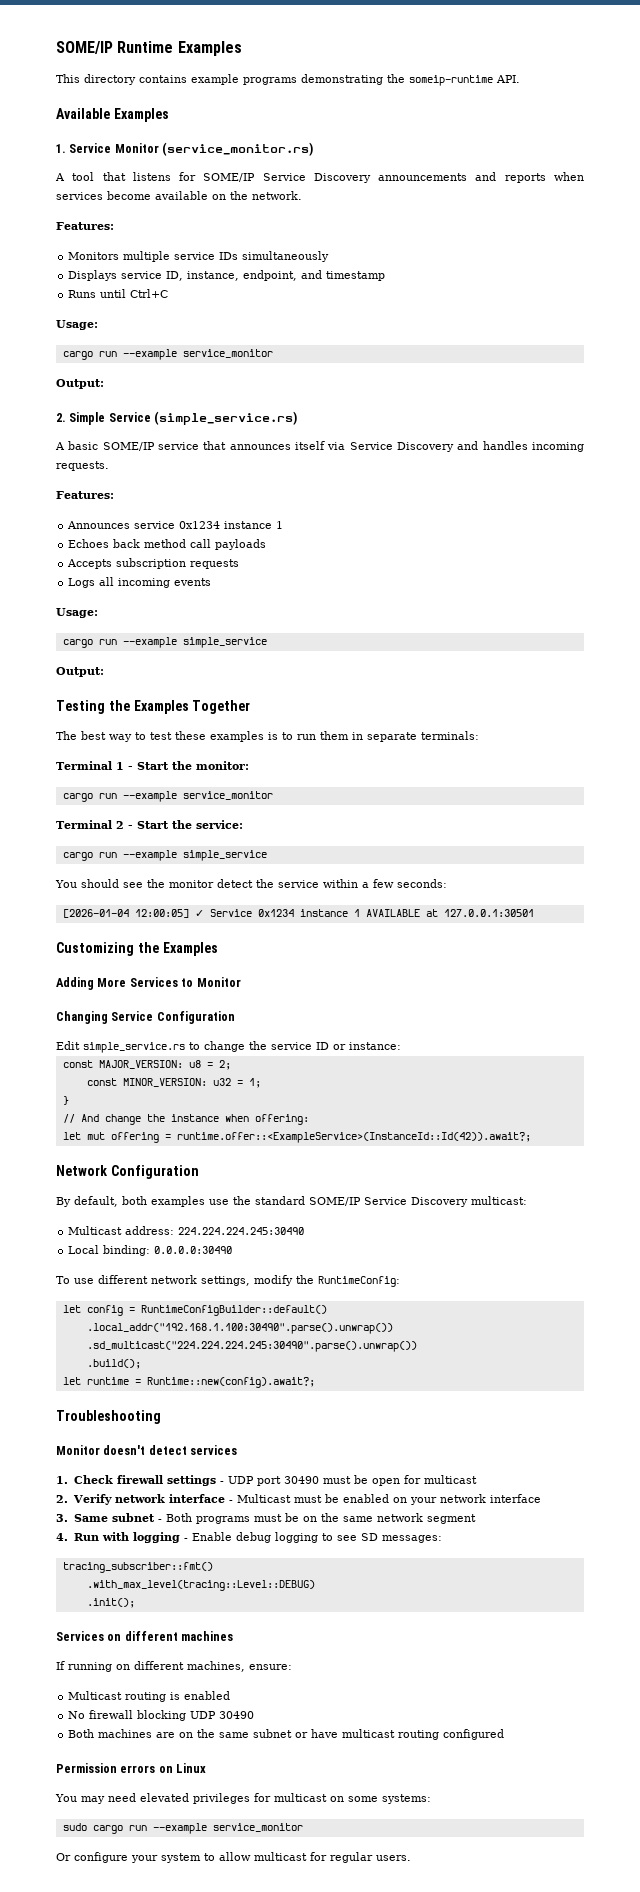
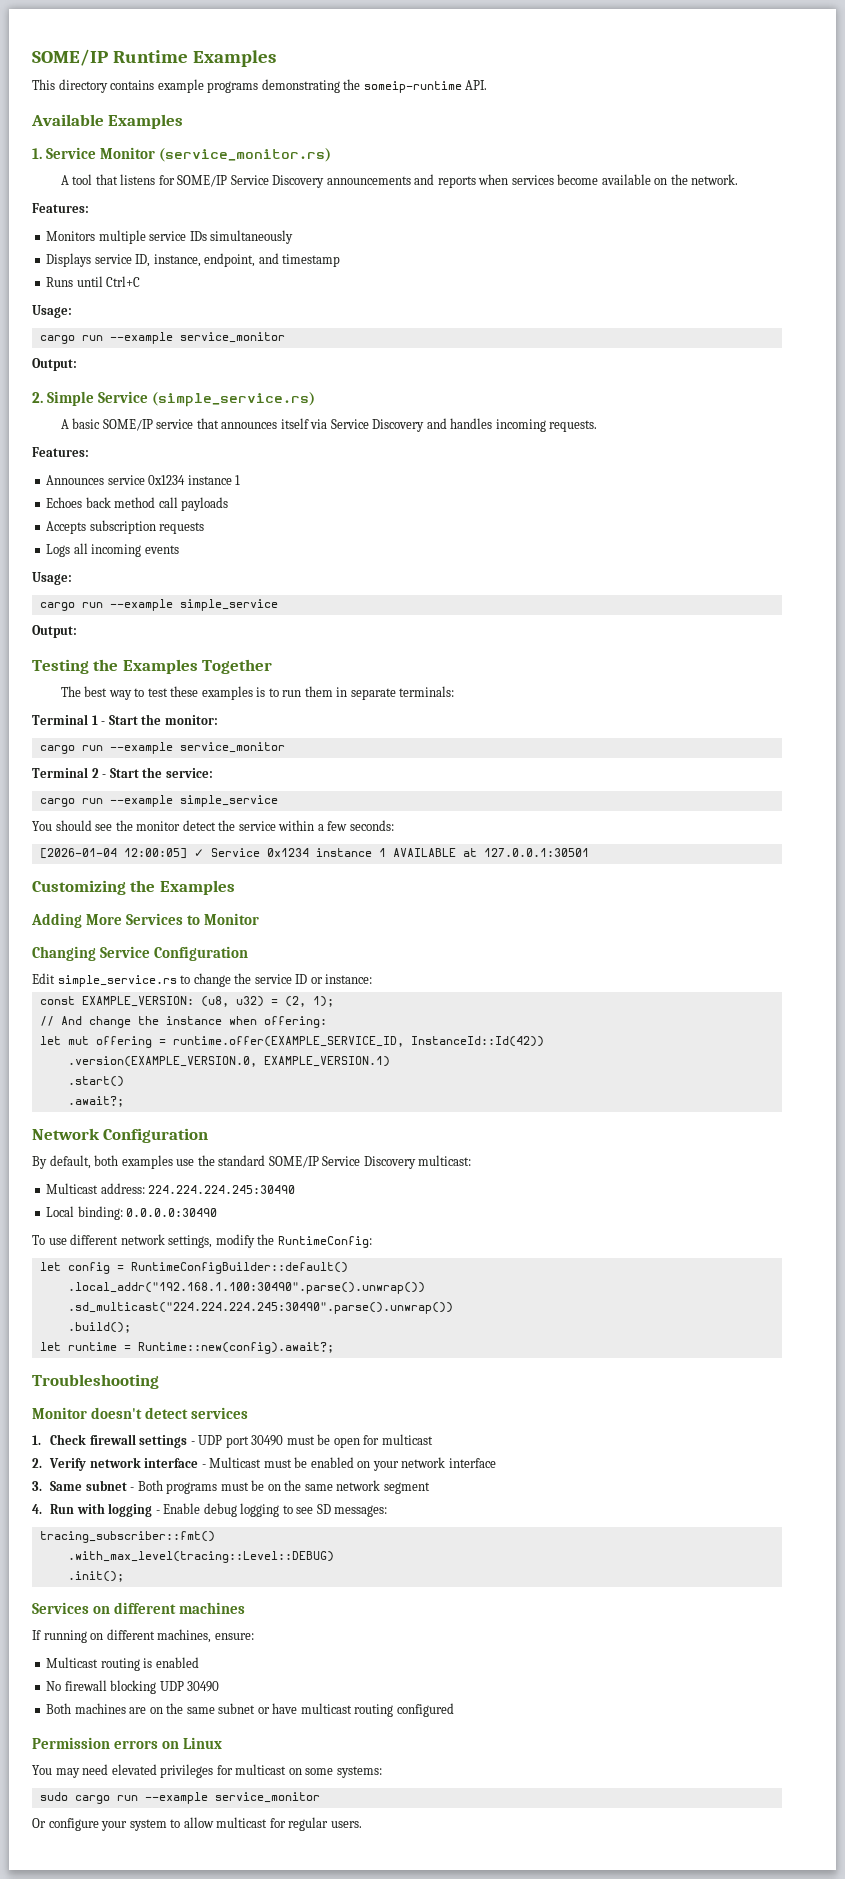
- const MAJOR_VERSION: u8 = 2;
- const MINOR_VERSION: u32 = 1;
- }
+ const EXAMPLE_VERSION: (u8, u32) = (2, 1);
- let mut offering = runtime.offer::<ExampleService>(InstanceId::Id(42)).await?;
+ let mut offering = runtime.offer(EXAMPLE_SERVICE_ID, InstanceId::Id(42))
+ .version(EXAMPLE_VERSION.0, EXAMPLE_VERSION.1)
+ .start()
+ .await?;

